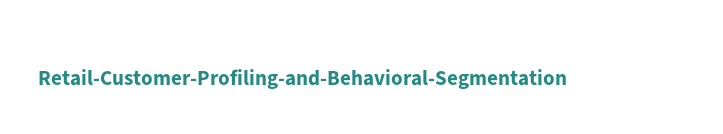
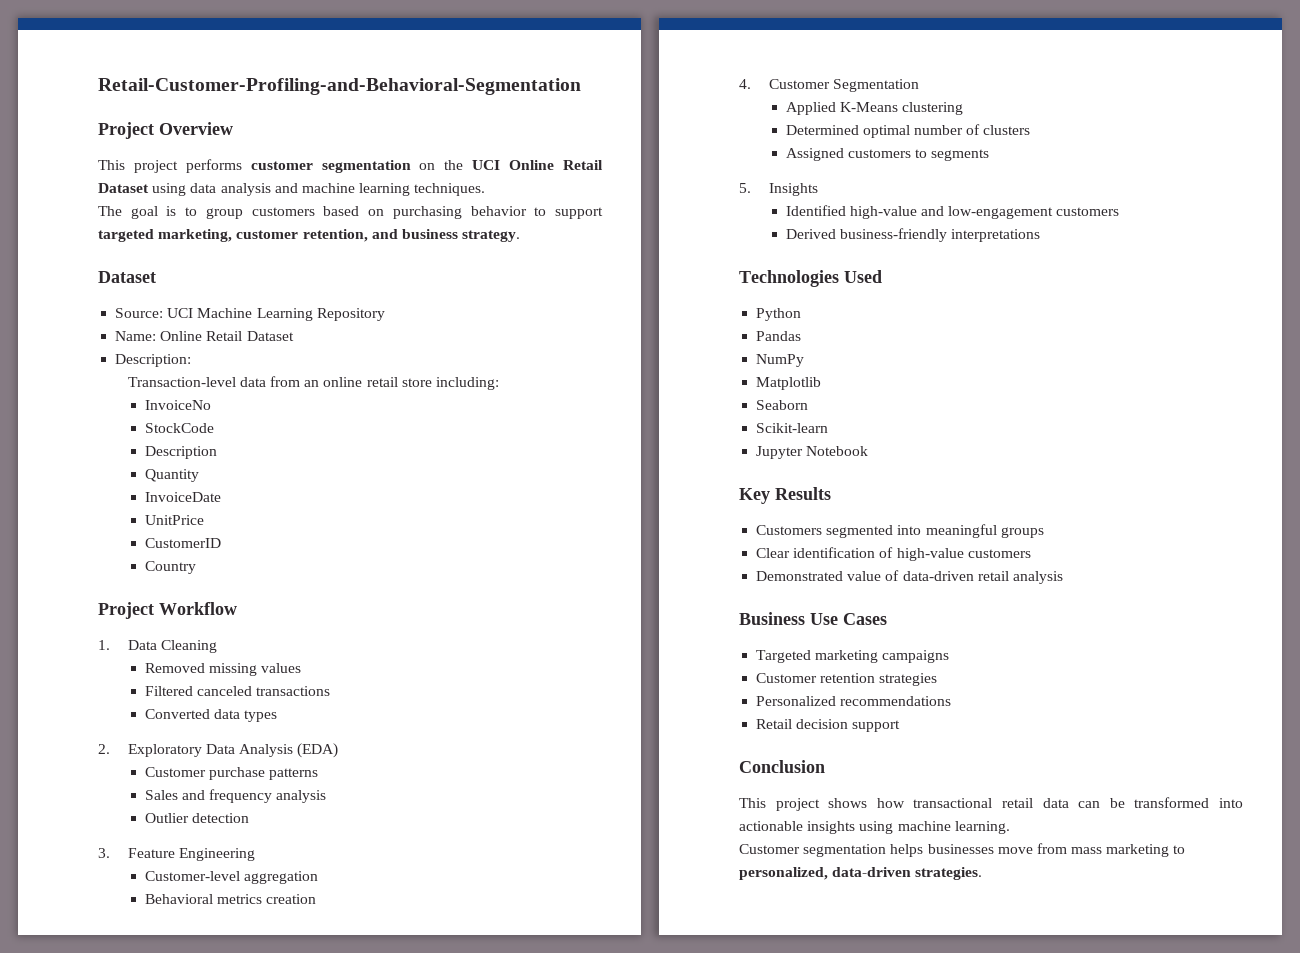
+ Project Overview
+ This project performs customer segmentation on the UCI Online Retail Dataset using data analysis and machine learning techniques.
+ The goal is to group customers based on purchasing behavior to support targeted marketing, customer retention, and business strategy.
+ Dataset
+ Source: UCI Machine Learning Repository
+ Name: Online Retail Dataset
+ Description:
+ Transaction-level data from an online retail store including:
+ InvoiceNo
+ StockCode
+ Description
+ Quantity
+ InvoiceDate
+ UnitPrice
+ CustomerID
+ Country
+ Project Workflow
+ 1. Data Cleaning
+ Removed missing values
+ Filtered canceled transactions
+ Converted data types
+ 2. Exploratory Data Analysis (EDA)
+ Customer purchase patterns
+ Sales and frequency analysis
+ Outlier detection
+ 3. Feature Engineering
+ Customer-level aggregation
+ Behavioral metrics creation
+ 4. Customer Segmentation
+ Applied K-Means clustering
+ Determined optimal number of clusters
+ Assigned customers to segments
+ 5. Insights
+ Identified high-value and low-engagement customers
+ Derived business-friendly interpretations
+ Technologies Used
+ Python
+ Pandas
+ NumPy
+ Matplotlib
+ Seaborn
+ Scikit-learn
+ Jupyter Notebook
+ Key Results
+ Customers segmented into meaningful groups
+ Clear identification of high-value customers
+ Demonstrated value of data-driven retail analysis
+ Business Use Cases
+ Targeted marketing campaigns
+ Customer retention strategies
+ Personalized recommendations
+ Retail decision support
+ Conclusion
+ This project shows how transactional retail data can be transformed into actionable insights using machine learning.
+ Customer segmentation helps businesses move from mass marketing to personalized, data-driven strategies.

